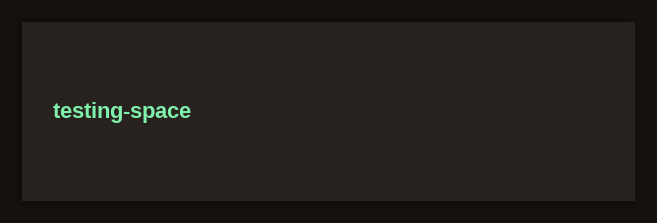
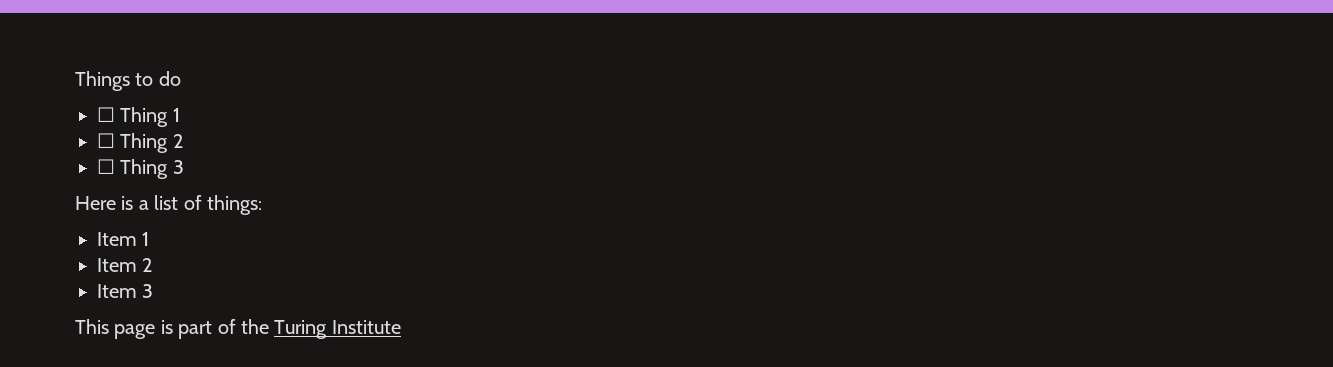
- testing-space
+ Things to do
+ ☐ Thing 1
+ ☐ Thing 2
+ ☐ Thing 3
+ Here is a list of things:
+ Item 1
+ Item 2
+ Item 3
+ This page is part of the Turing Institute

